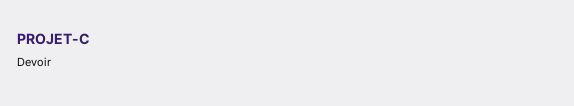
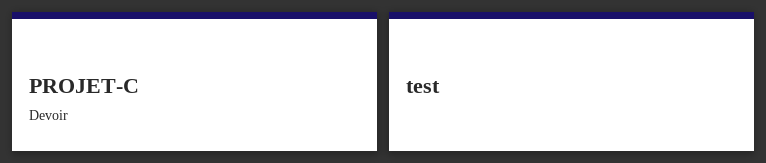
+ test

